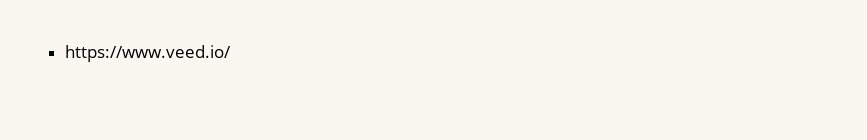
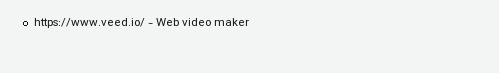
- https://www.veed.io/
+ https://www.veed.io/ - Web video maker

